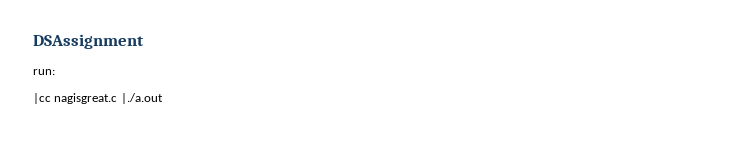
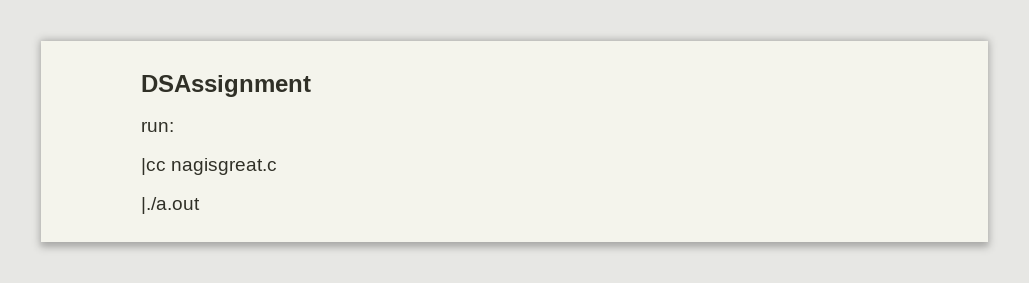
- |cc nagisgreat.c |./a.out
+ |cc nagisgreat.c
+ |./a.out

